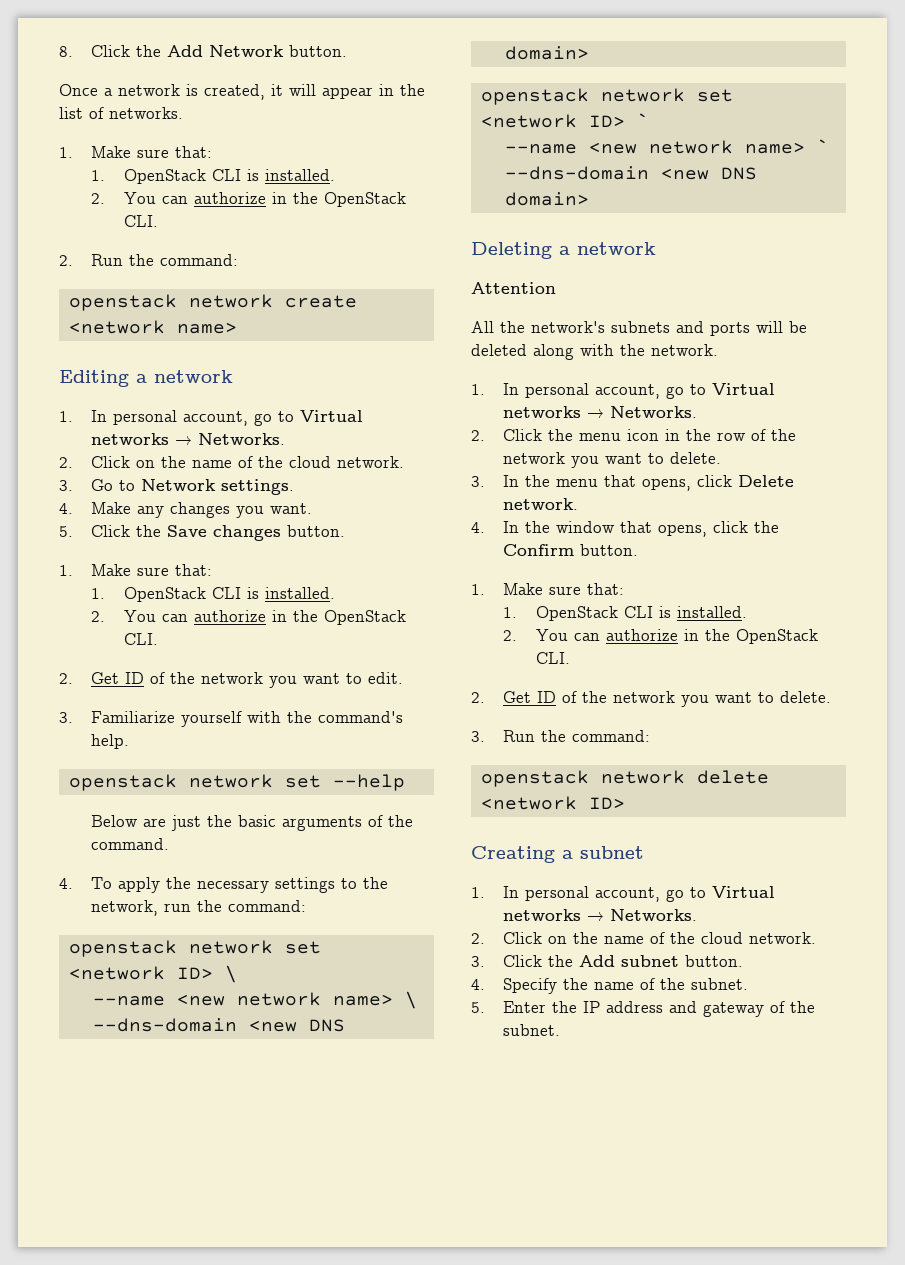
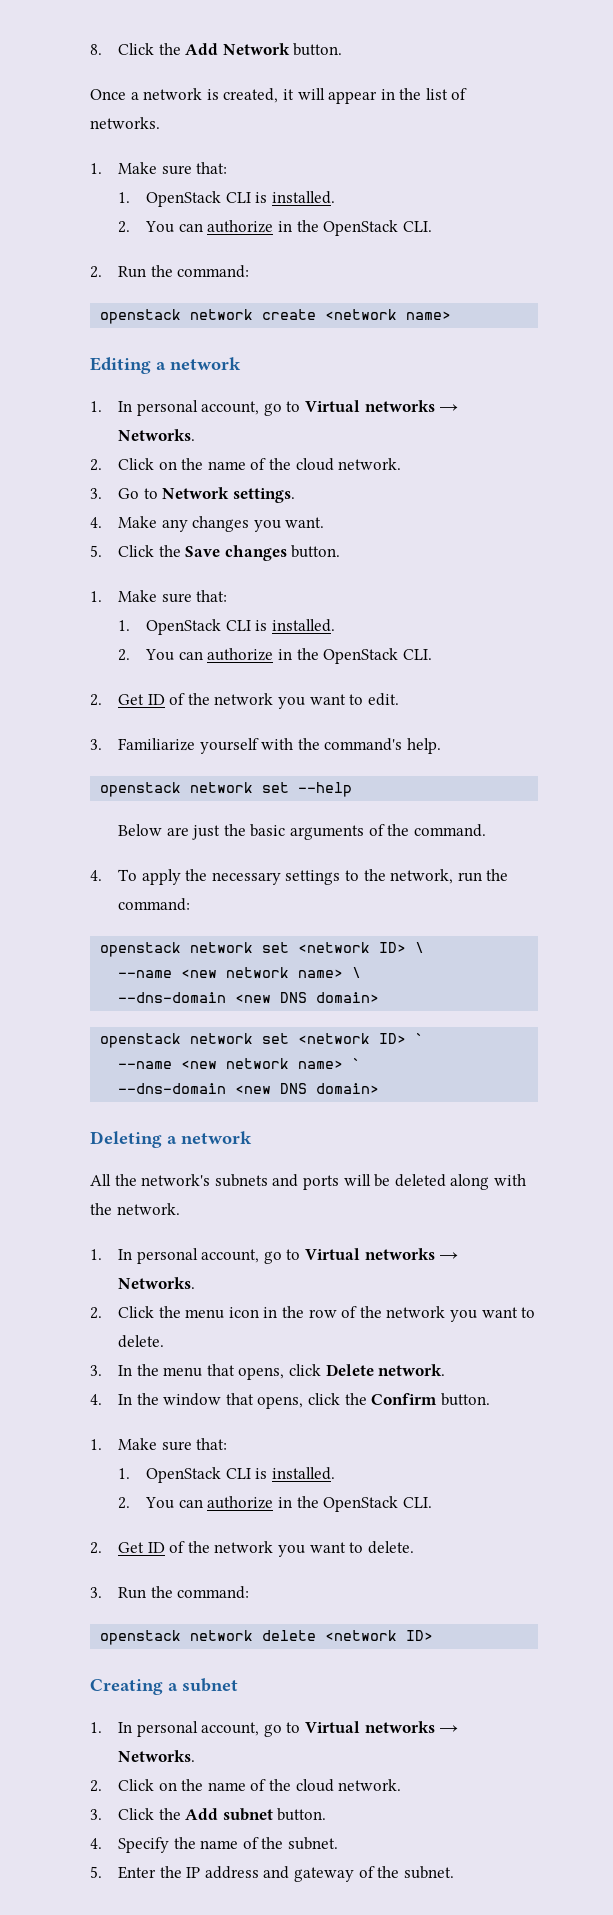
- Attention

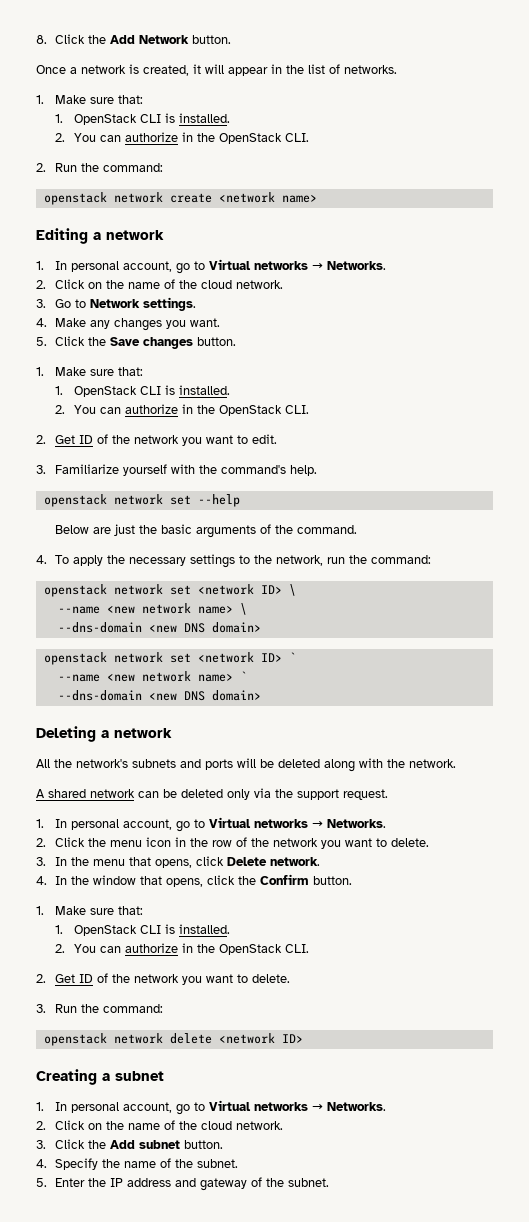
+ A shared network can be deleted only via the support request.

